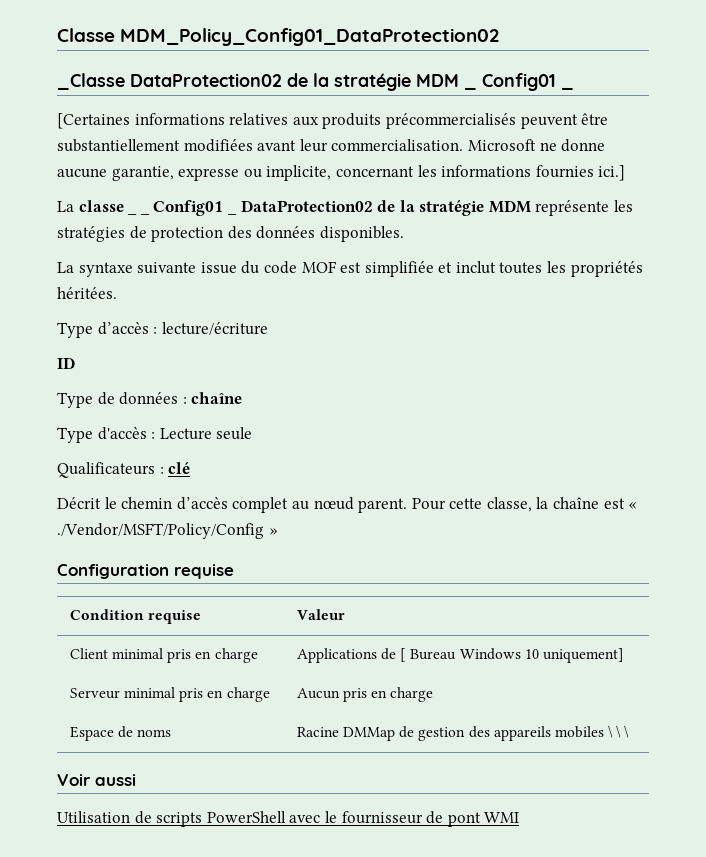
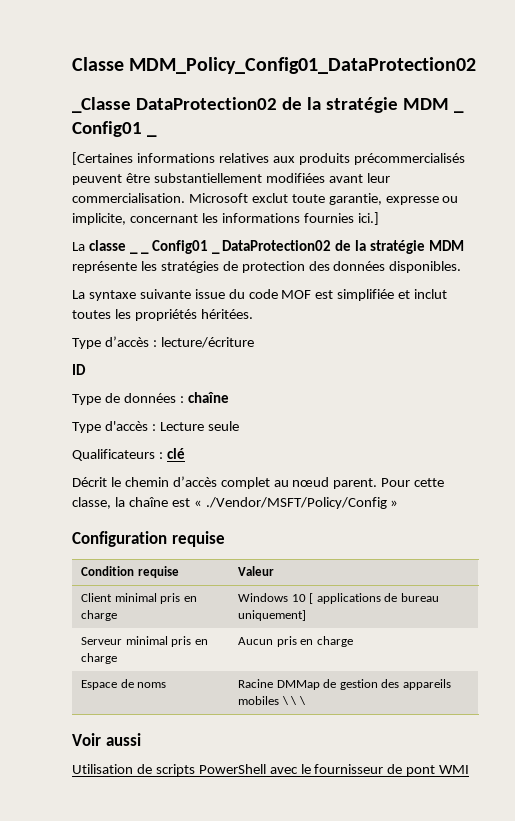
- Microsoft ne donne aucune garantie, expresse ou implicite, concernant les informations fournies ici.]
+ Microsoft exclut toute garantie, expresse ou implicite, concernant les informations fournies ici.]
- Client minimal pris en charge | Applications de [ Bureau Windows 10 uniquement]
+ Client minimal pris en charge | Windows 10 [ applications de bureau uniquement]

